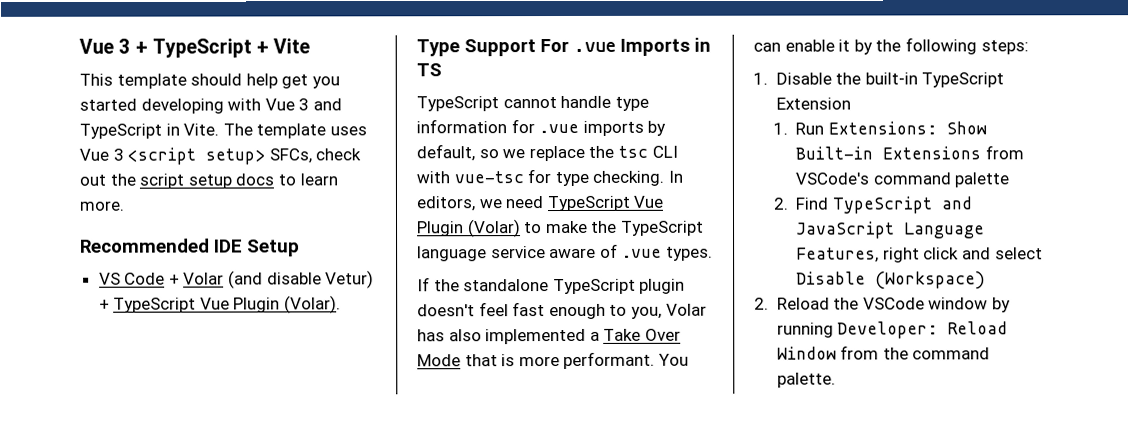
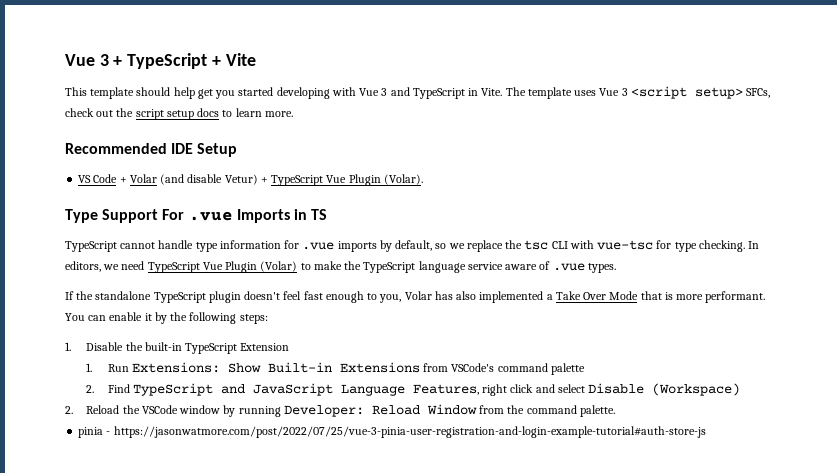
+ pinia - https://jasonwatmore.com/post/2022/07/25/vue-3-pinia-user-registration-and-login-example-tutorial#auth-store-js

